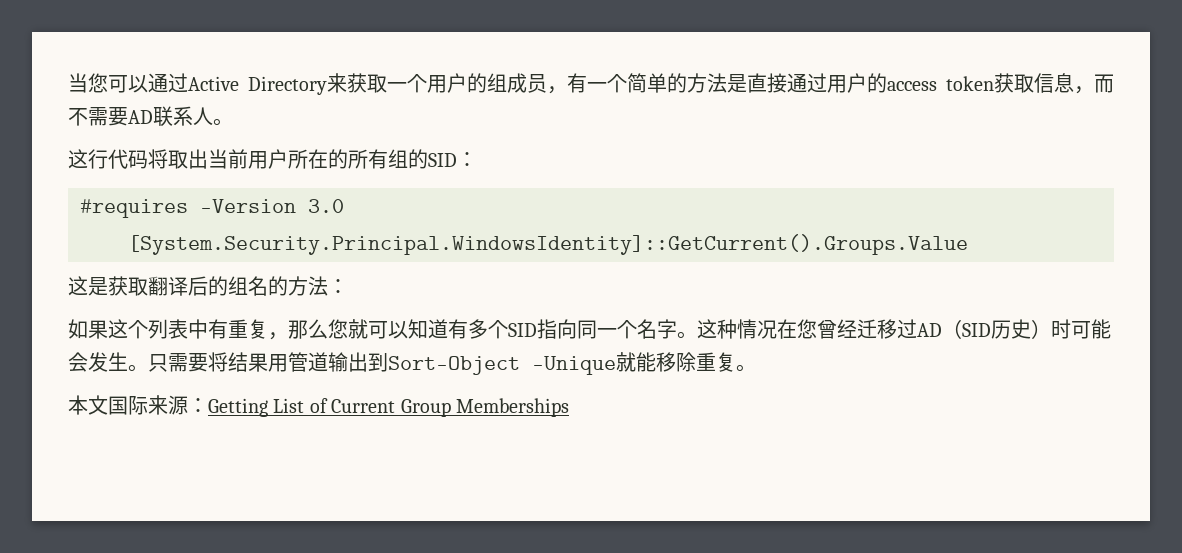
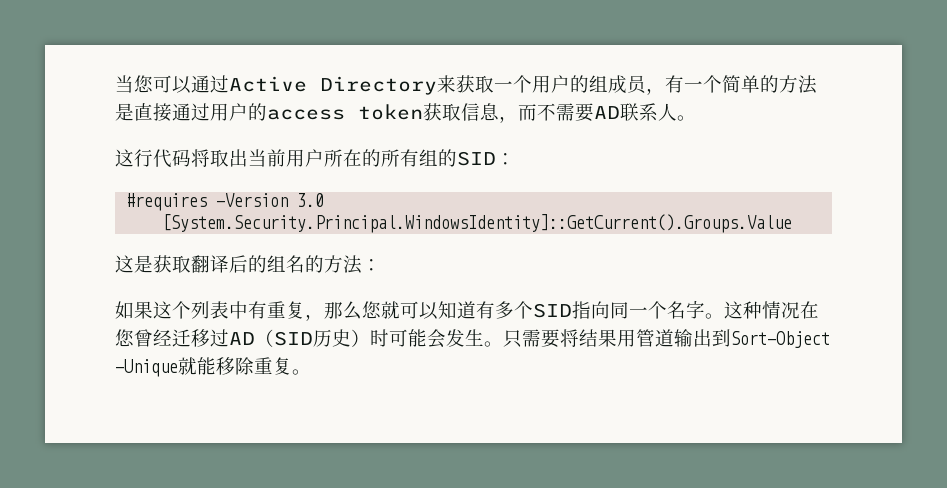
- 本文国际来源：Getting List of Current Group Memberships

